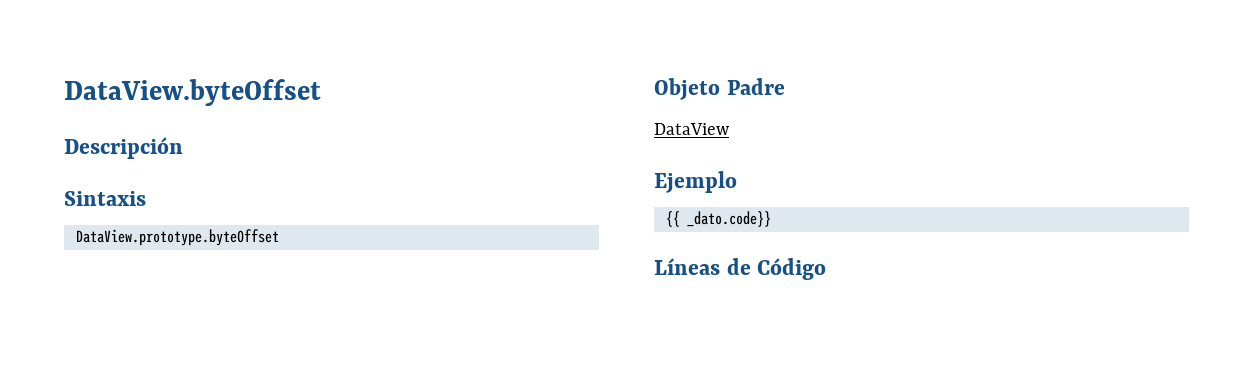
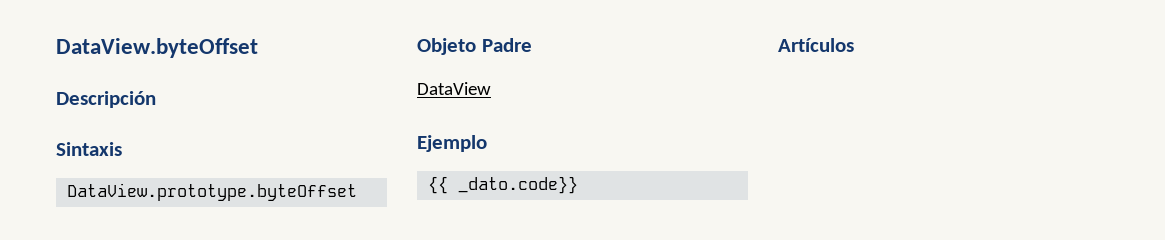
- Líneas de Código
+ Artículos

